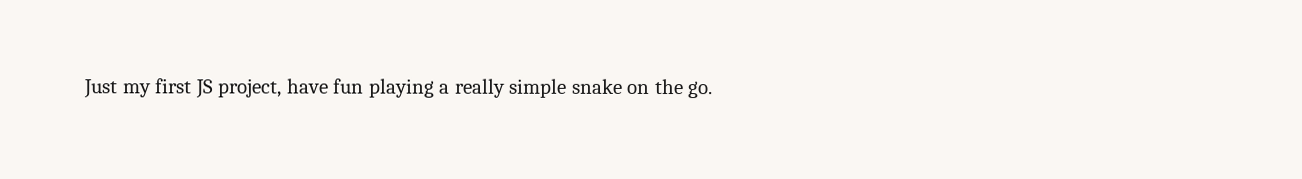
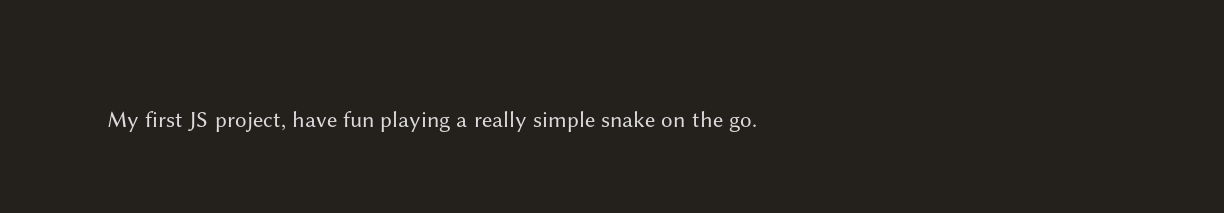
- Just my first JS project, have fun playing a really simple snake on the go.
+ My first JS project, have fun playing a really simple snake on the go.

